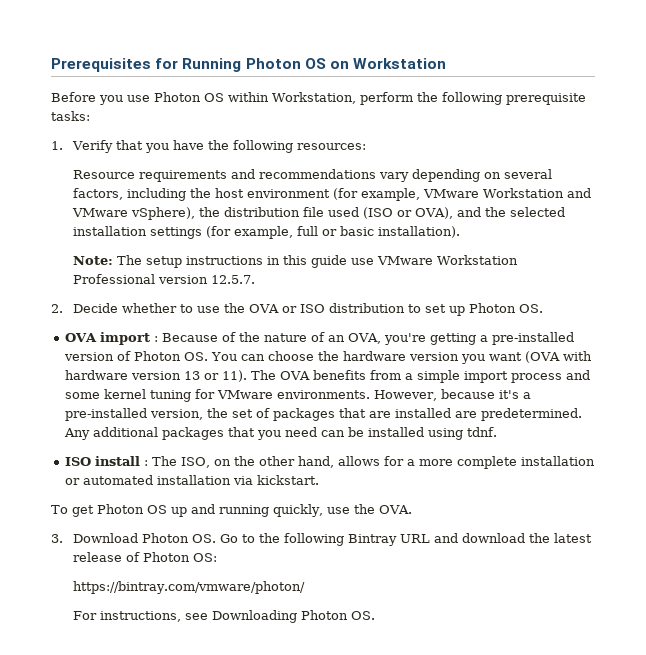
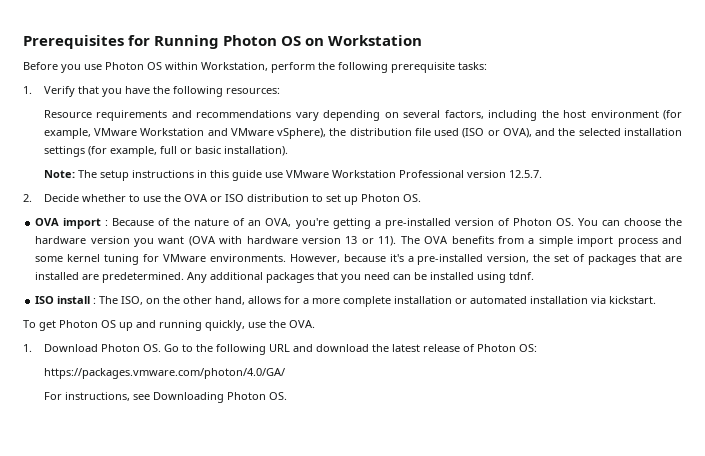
- 3. Download Photon OS. Go to the following Bintray URL and download the latest release of Photon OS:
+ 1. Download Photon OS. Go to the following URL and download the latest release of Photon OS:
- https://bintray.com/vmware/photon/
+ https://packages.vmware.com/photon/4.0/GA/

